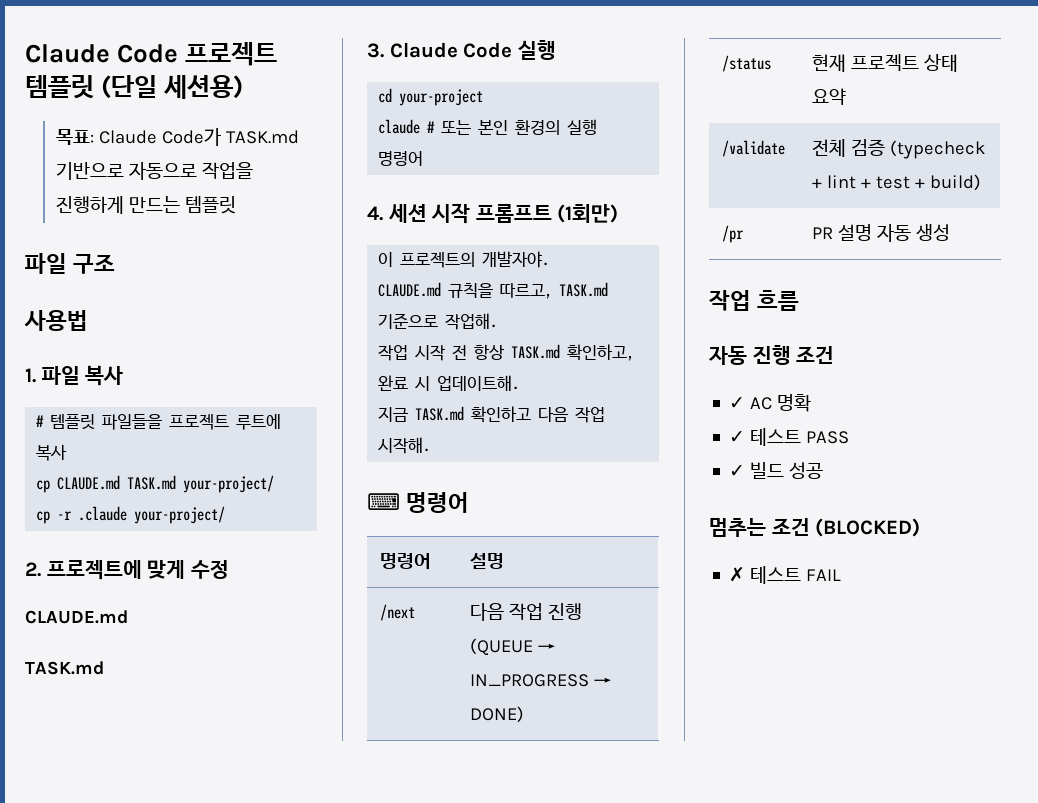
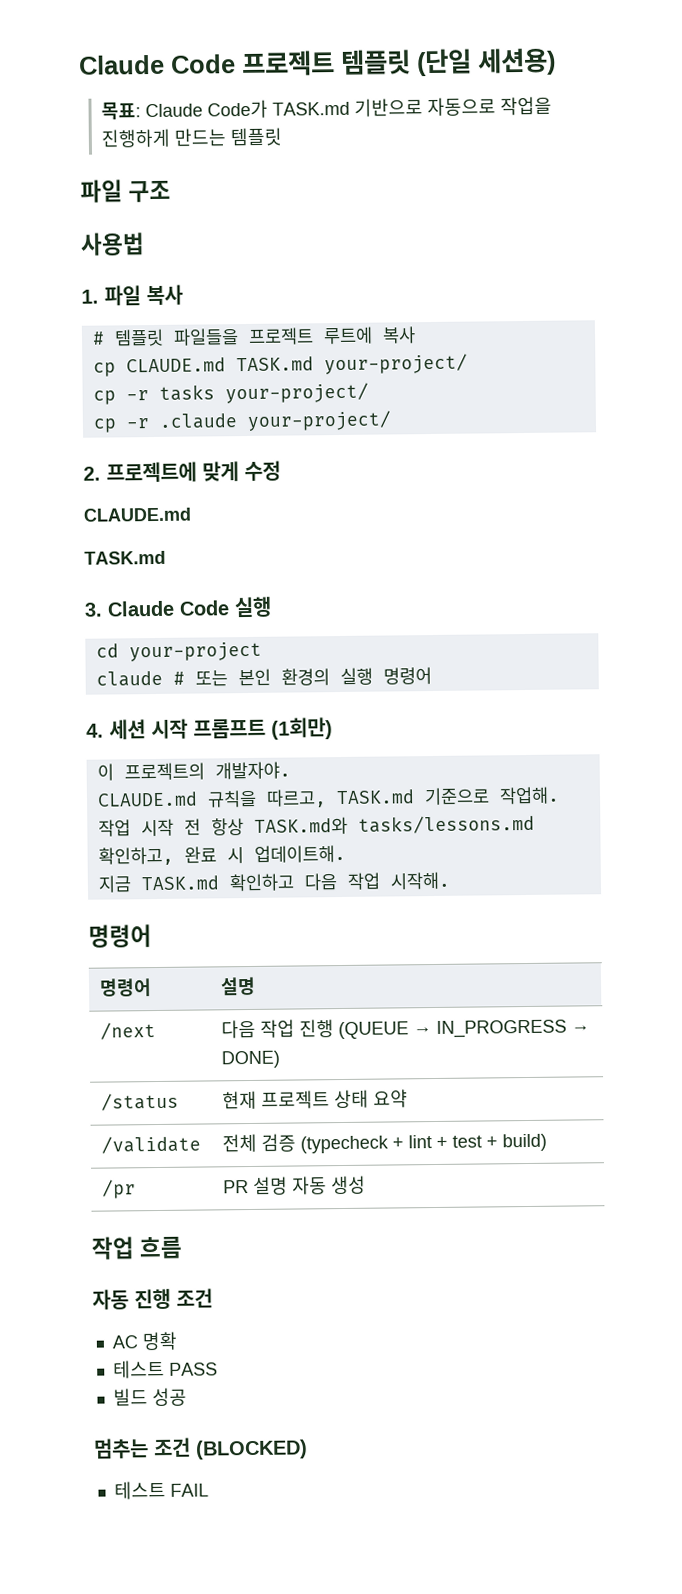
+ cp -r tasks your-project/
- 작업 시작 전 항상 TASK.md 확인하고, 완료 시 업데이트해.
+ 작업 시작 전 항상 TASK.md와 tasks/lessons.md 확인하고, 완료 시 업데이트해.
  지금 TASK.md 확인하고 다음 작업 시작해.
- ⌨ 명령어
+ 명령어
- ✓ AC 명확
+ AC 명확
- ✓ 테스트 PASS
+ 테스트 PASS
- ✓ 빌드 성공
+ 빌드 성공
- ✗ 테스트 FAIL
+ 테스트 FAIL

